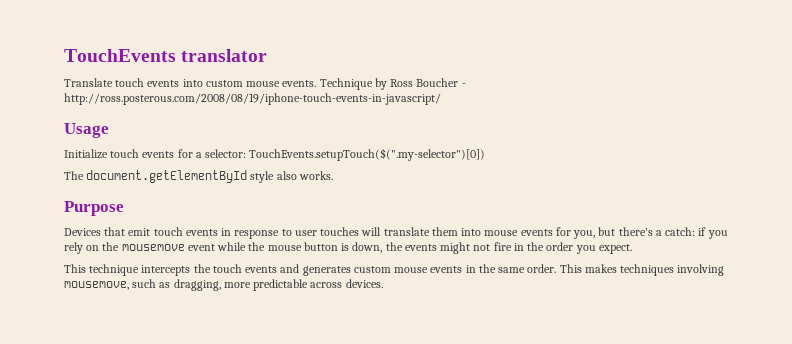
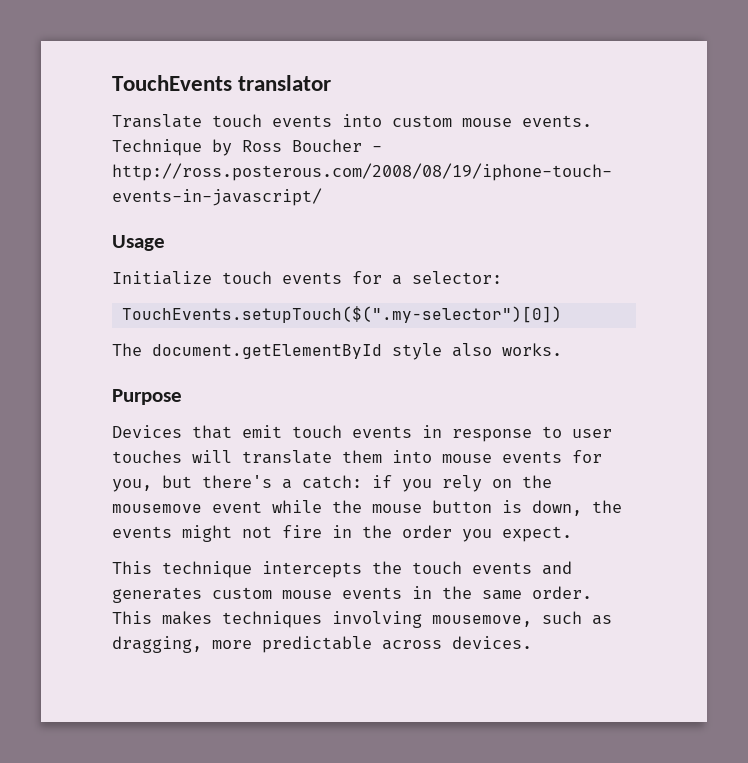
- Initialize touch events for a selector: TouchEvents.setupTouch($(".my-selector")[0])
+ Initialize touch events for a selector:
+ TouchEvents.setupTouch($(".my-selector")[0])

